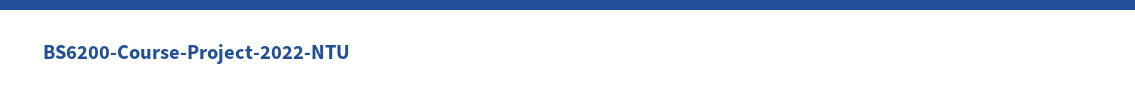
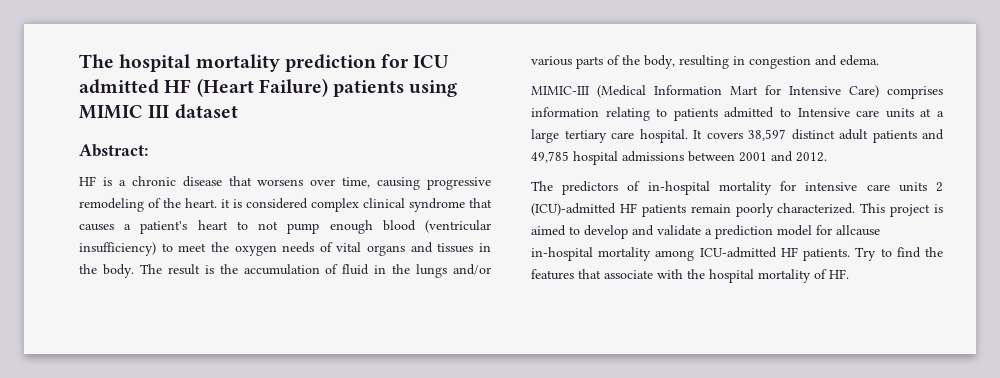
- BS6200-Course-Project-2022-NTU
+ The hospital mortality prediction for ICU admitted HF (Heart Failure) patients using MIMIC III dataset
+ Abstract:
+ HF is a chronic disease that worsens over time, causing progressive remodeling of the heart. it is considered complex clinical syndrome that causes a patient's heart to not pump enough blood (ventricular insufficiency) to meet the oxygen needs of vital organs and tissues in the body. The result is the accumulation of fluid in the lungs and/or various parts of the body, resulting in congestion and edema.
+ MIMIC-III (Medical Information Mart for Intensive Care) comprises information relating to patients admitted to Intensive care units at a large tertiary care hospital. It covers 38,597 distinct adult patients and 49,785 hospital admissions between 2001 and 2012.
+ The predictors of in-hospital mortality for intensive care units 2 (ICU)-admitted HF patients remain poorly characterized. This project is aimed to develop and validate a prediction model for allcause in-hospital mortality among ICU-admitted HF patients. Try to find the features that associate with the hospital mortality of HF.

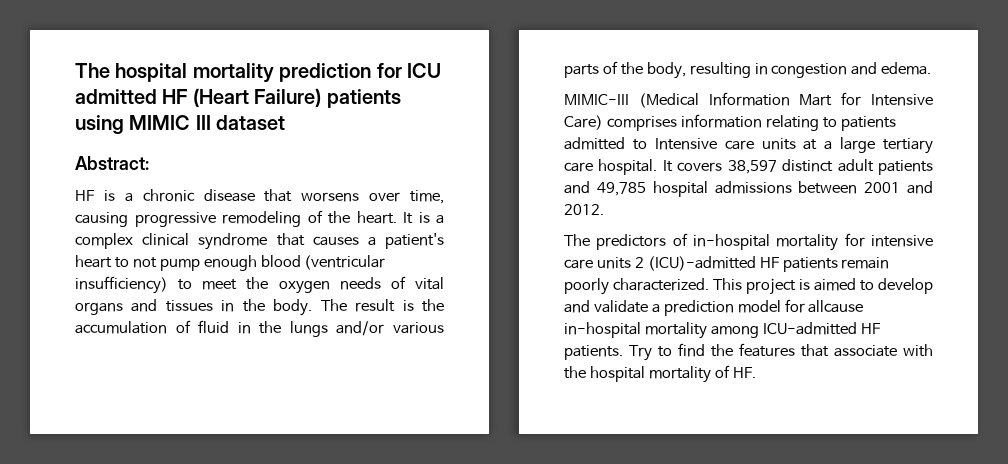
- HF is a chronic disease that worsens over time, causing progressive remodeling of the heart. it is considered complex clinical syndrome that causes a patient's heart to not pump enough blood (ventricular insufficiency) to meet the oxygen needs of vital organs and tissues in the body.
+ HF is a chronic disease that worsens over time, causing progressive remodeling of the heart. It is a complex clinical syndrome that causes a patient's heart to not pump enough blood (ventricular insufficiency) to meet the oxygen needs of vital organs and tissues in the body.

